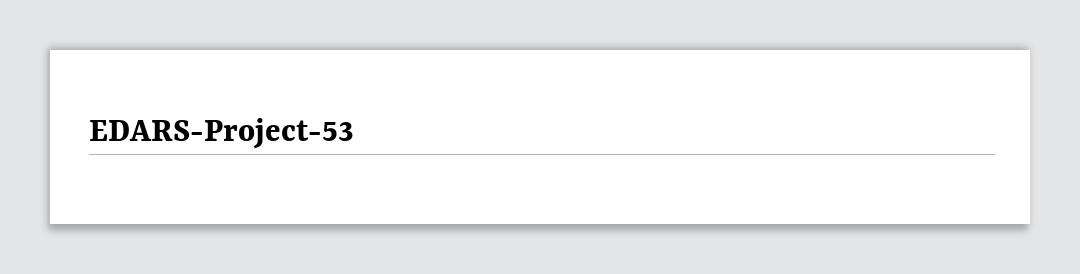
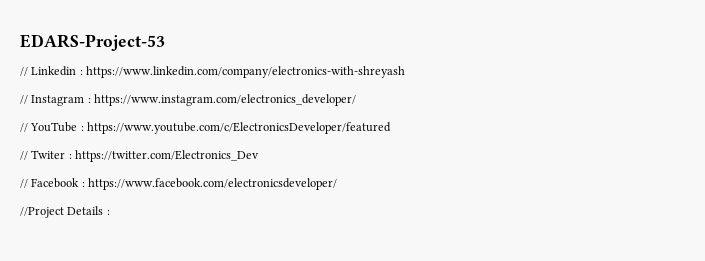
+ // Linkedin : https://www.linkedin.com/company/electronics-with-shreyash
+ // Instagram : https://www.instagram.com/electronics_developer/
+ // YouTube : https://www.youtube.com/c/ElectronicsDeveloper/featured
+ // Twiter : https://twitter.com/Electronics_Dev
+ // Facebook : https://www.facebook.com/electronicsdeveloper/
+ //Project Details :

